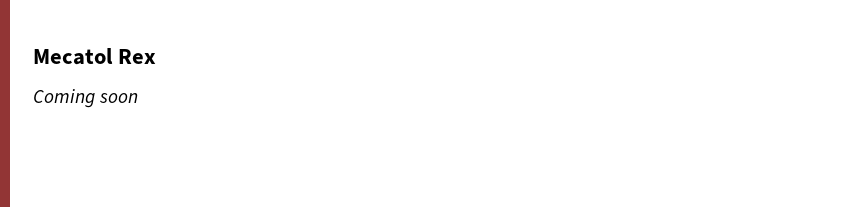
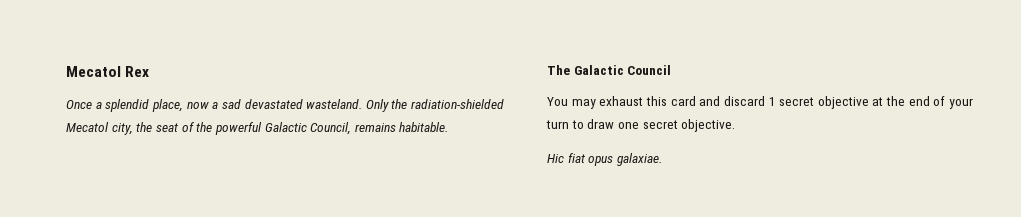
- Coming soon
+ Once a splendid place, now a sad devastated wasteland. Only the radiation-shielded Mecatol city, the seat of the powerful Galactic Council, remains habitable.
+ The Galactic Council
+ You may exhaust this card and discard 1 secret objective at the end of your turn to draw one secret objective.
+ Hic fiat opus galaxiae.

